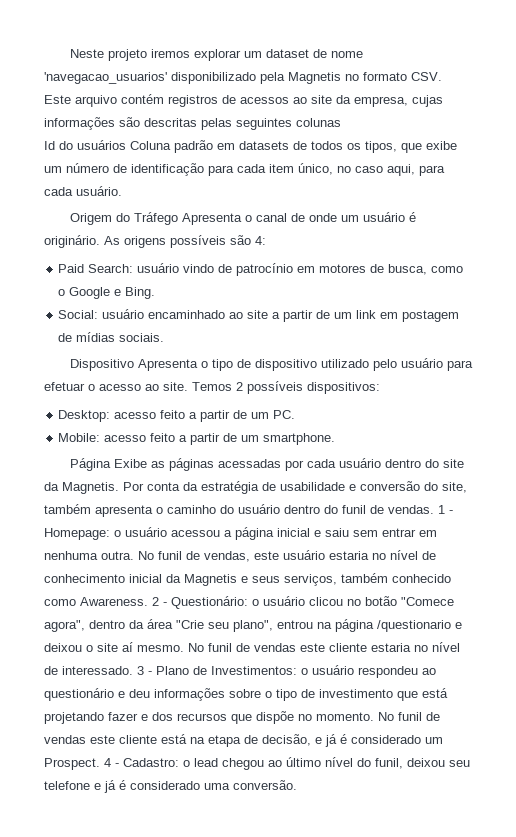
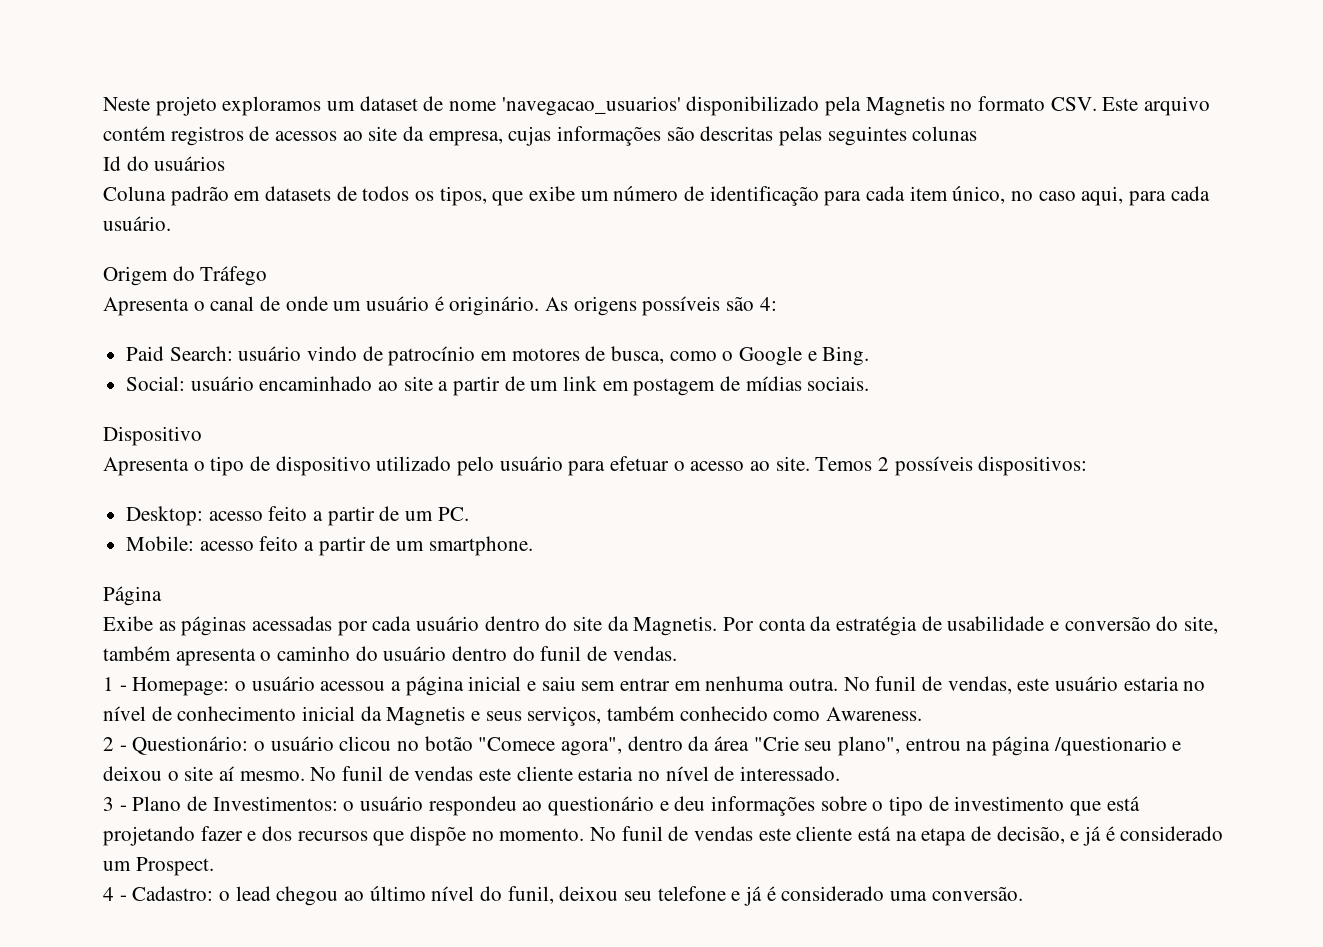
- Neste projeto iremos explorar um dataset de nome 'navegacao_usuarios' disponibilizado pela Magnetis no formato CSV. Este arquivo contém registros de acessos ao site da empresa, cujas informações são descritas pelas seguintes colunas
+ Neste projeto exploramos um dataset de nome 'navegacao_usuarios' disponibilizado pela Magnetis no formato CSV. Este arquivo contém registros de acessos ao site da empresa, cujas informações são descritas pelas seguintes colunas
- Id do usuários Coluna padrão em datasets de todos os tipos, que exibe um número de identificação para cada item único, no caso aqui, para cada usuário.
+ Id do usuários
+ Coluna padrão em datasets de todos os tipos, que exibe um número de identificação para cada item único, no caso aqui, para cada usuário.
- Origem do Tráfego Apresenta o canal de onde um usuário é originário.
+ Origem do Tráfego
+ Apresenta o canal de onde um usuário é originário.
- Dispositivo Apresenta o tipo de dispositivo utilizado pelo usuário para efetuar o acesso ao site.
+ Dispositivo
+ Apresenta o tipo de dispositivo utilizado pelo usuário para efetuar o acesso ao site.
- Página Exibe as páginas acessadas por cada usuário dentro do site da Magnetis.
+ Página
+ Exibe as páginas acessadas por cada usuário dentro do site da Magnetis.
- Por conta da estratégia de usabilidade e conversão do site, também apresenta o caminho do usuário dentro do funil de vendas. 1 - Homepage: o usuário acessou a página inicial e saiu sem entrar em nenhuma outra.
+ Por conta da estratégia de usabilidade e conversão do site, também apresenta o caminho do usuário dentro do funil de vendas.
+ 1 - Homepage: o usuário acessou a página inicial e saiu sem entrar em nenhuma outra.
- No funil de vendas, este usuário estaria no nível de conhecimento inicial da Magnetis e seus serviços, também conhecido como Awareness. 2 - Questionário: o usuário clicou no botão "Comece agora", dentro da área "Crie seu plano", entrou na página /questionario e deixou o site aí mesmo.
+ No funil de vendas, este usuário estaria no nível de conhecimento inicial da Magnetis e seus serviços, também conhecido como Awareness.
+ 2 - Questionário: o usuário clicou no botão "Comece agora", dentro da área "Crie seu plano", entrou na página /questionario e deixou o site aí mesmo.
- No funil de vendas este cliente estaria no nível de interessado. 3 - Plano de Investimentos: o usuário respondeu ao questionário e deu informações sobre o tipo de investimento que está projetando fazer e dos recursos que dispõe no momento.
+ No funil de vendas este cliente estaria no nível de interessado.
+ 3 - Plano de Investimentos: o usuário respondeu ao questionário e deu informações sobre o tipo de investimento que está projetando fazer e dos recursos que dispõe no momento.
- No funil de vendas este cliente está na etapa de decisão, e já é considerado um Prospect. 4 - Cadastro: o lead chegou ao último nível do funil, deixou seu telefone e já é considerado uma conversão.
+ No funil de vendas este cliente está na etapa de decisão, e já é considerado um Prospect.
+ 4 - Cadastro: o lead chegou ao último nível do funil, deixou seu telefone e já é considerado uma conversão.

